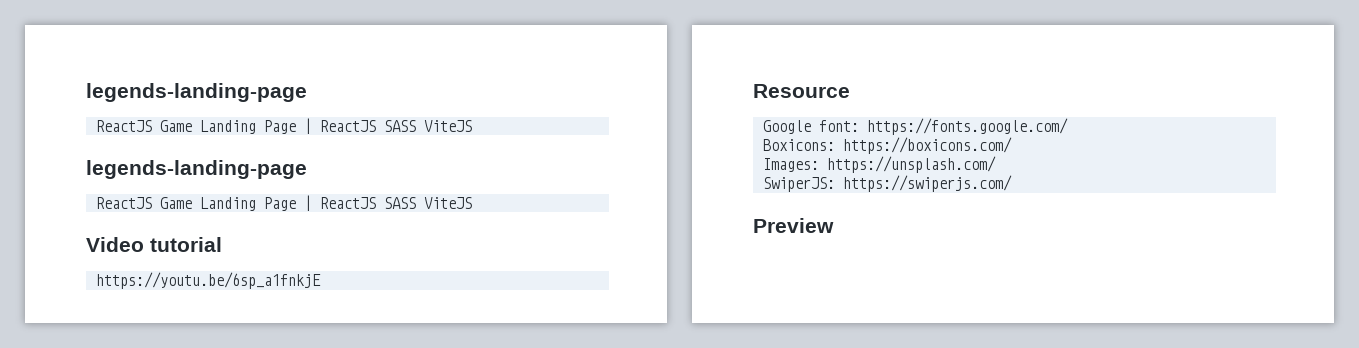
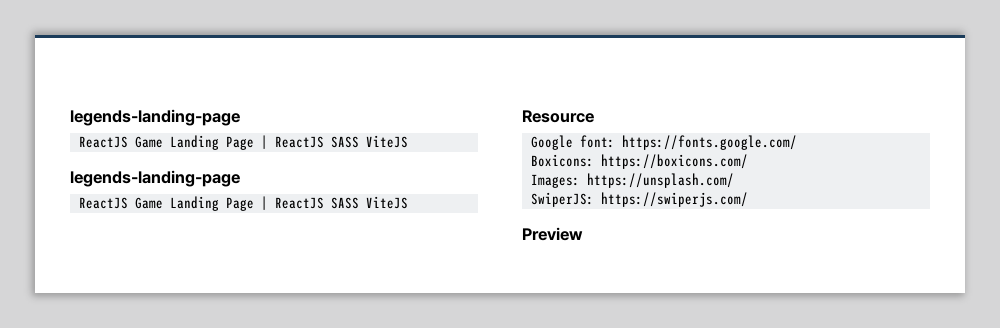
- Video tutorial
- https://youtu.be/6sp_a1fnkjE

